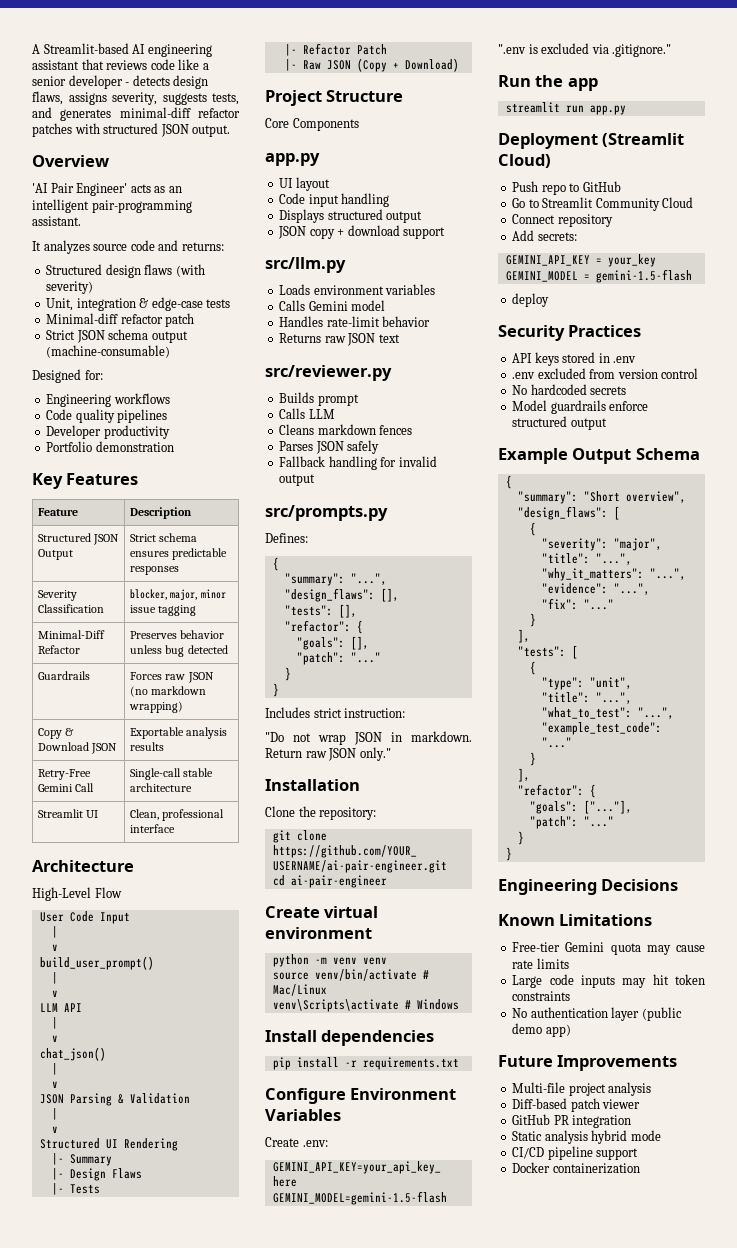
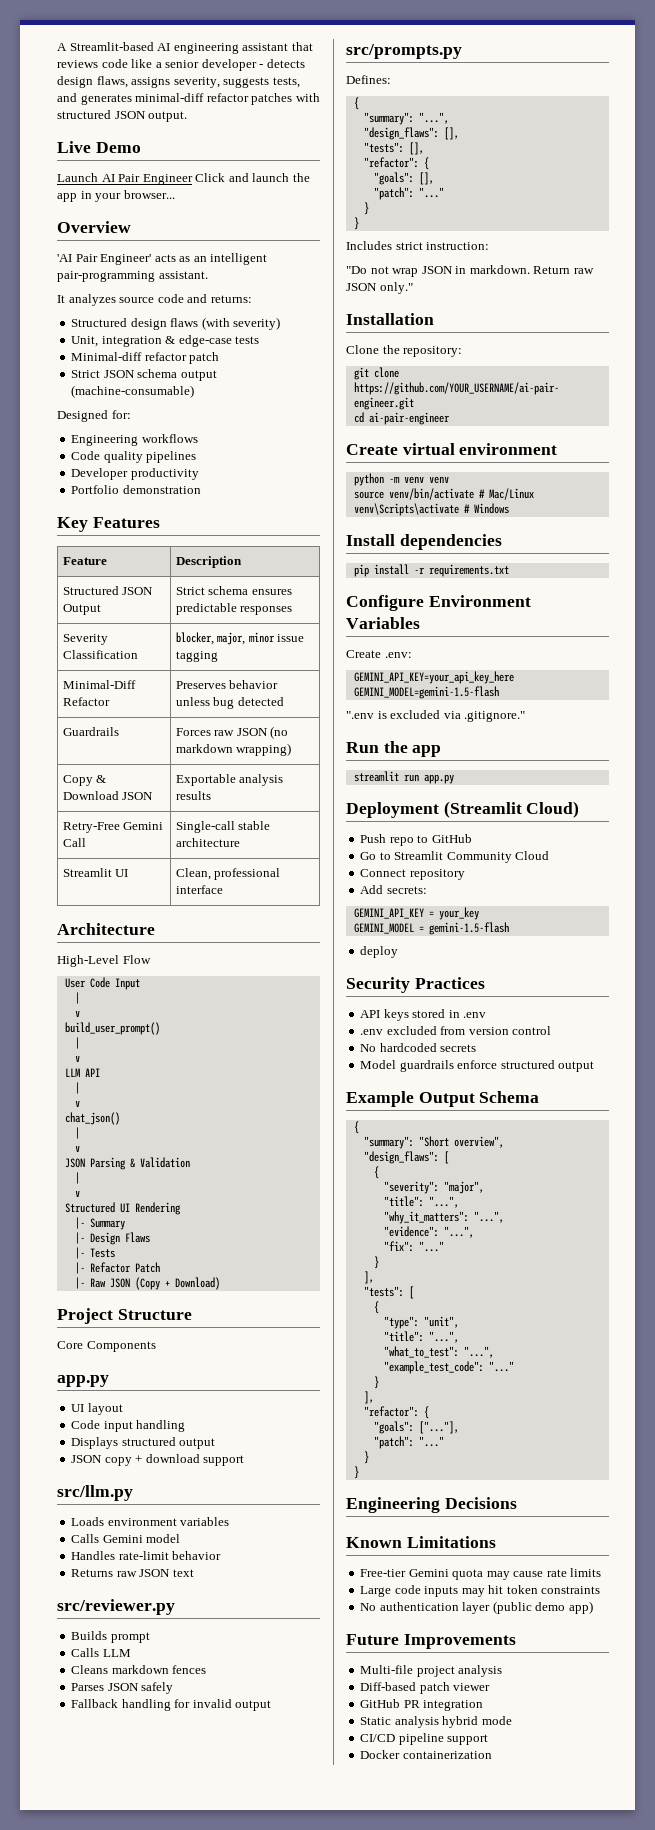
+ Live Demo
+ Launch AI Pair Engineer Click and launch the app in your browser...

